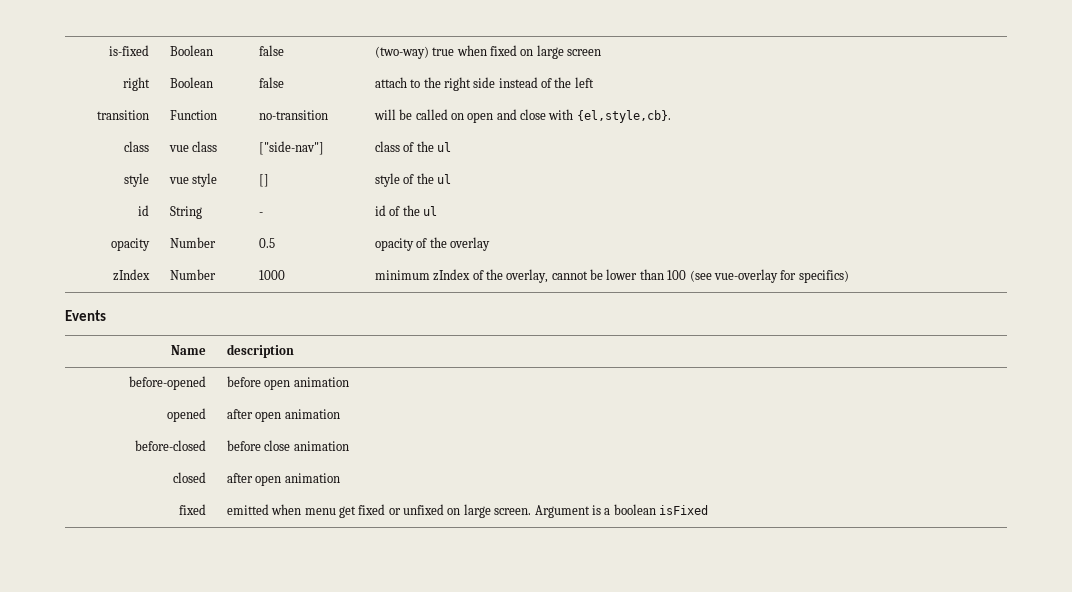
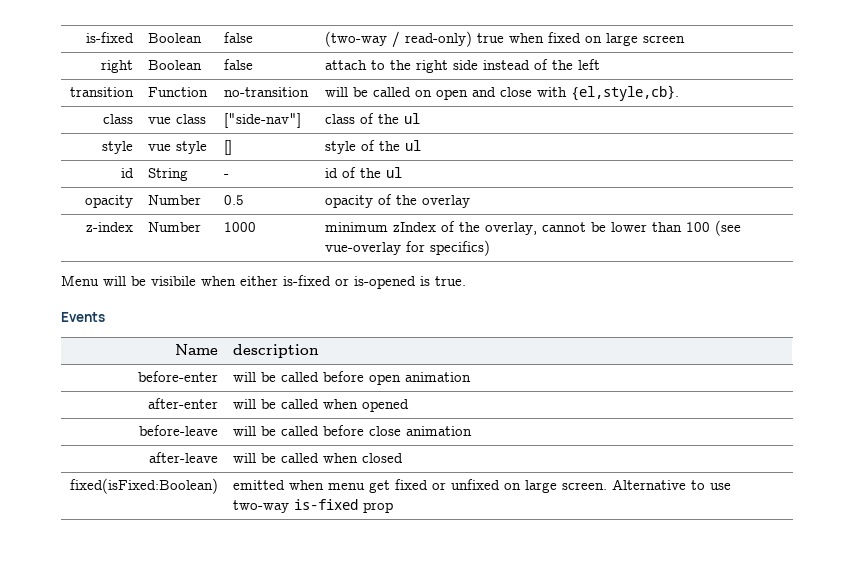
- is-fixed | Boolean | false | (two-way) true when fixed on large screen
+ is-fixed | Boolean | false | (two-way / read-only) true when fixed on large screen
- zIndex | Number | 1000 | minimum zIndex of the overlay, cannot be lower than 100 (see vue-overlay for specifics)
+ z-index | Number | 1000 | minimum zIndex of the overlay, cannot be lower than 100 (see vue-overlay for specifics)
+ Menu will be visibile when either is-fixed or is-opened is true.
- before-opened | before open animation
+ before-enter | will be called before open animation
- opened | after open animation
- before-closed | before close animation
- closed | after open animation
- fixed | emitted when menu get fixed or unfixed on large screen. Argument is a boolean isFixed
+ after-enter | will be called when opened
+ before-leave | will be called before close animation
+ after-leave | will be called when closed
+ fixed(isFixed:Boolean) | emitted when menu get fixed or unfixed on large screen. Alternative to use two-way is-fixed prop

